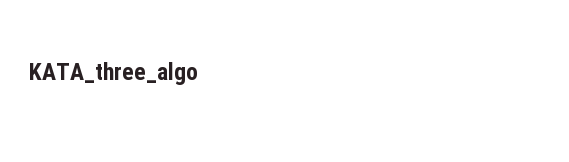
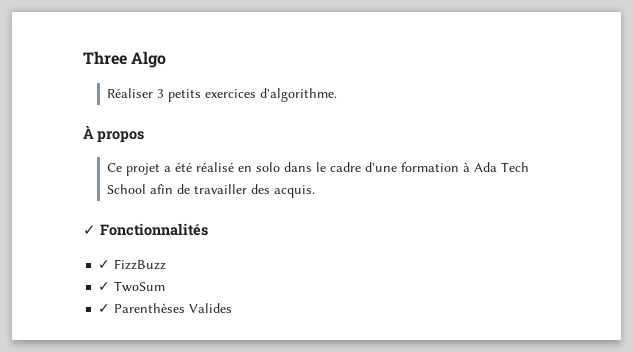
- KATA_three_algo
+ Three Algo
+ Réaliser 3 petits exercices d'algorithme.
+ À propos
+ Ce projet a été réalisé en solo dans le cadre d'une formation à Ada Tech School afin de travailler des acquis.
+ ✓ Fonctionnalités
+ ✓ FizzBuzz
+ ✓ TwoSum
+ ✓ Parenthèses Valides

